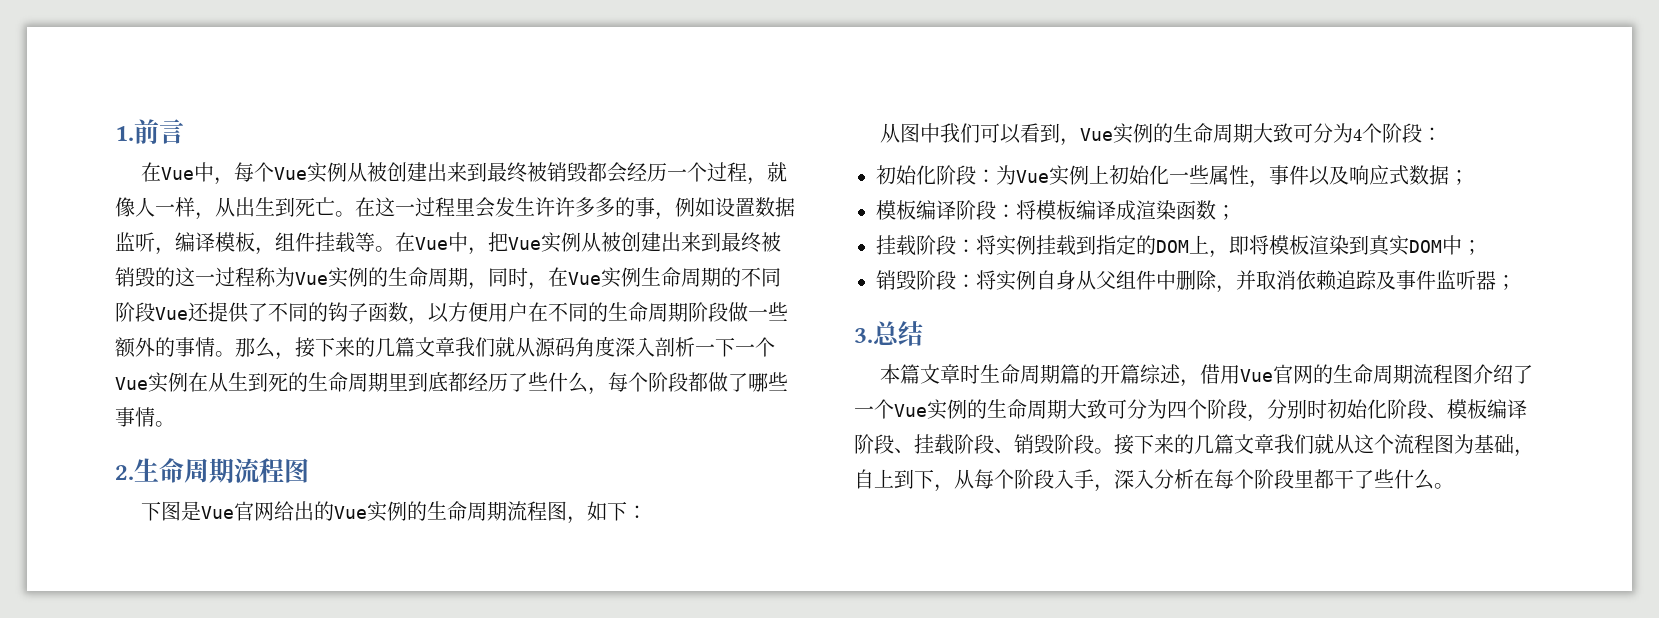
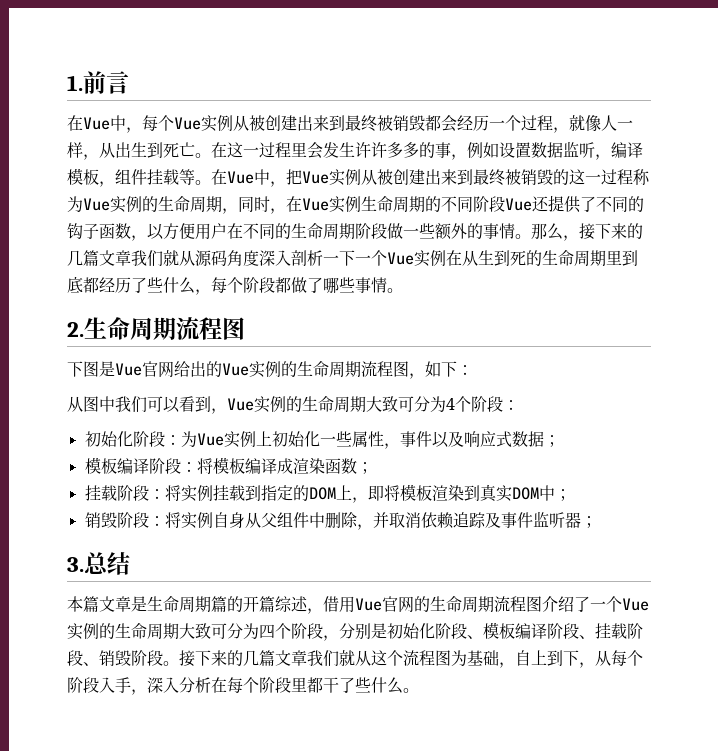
- 本篇文章时生命周期篇的开篇综述，借用Vue官网的生命周期流程图介绍了一个Vue实例的生命周期大致可分为四个阶段，分别时初始化阶段、模板编译阶段、挂载阶段、销毁阶段。
+ 本篇文章是生命周期篇的开篇综述，借用Vue官网的生命周期流程图介绍了一个Vue实例的生命周期大致可分为四个阶段，分别是初始化阶段、模板编译阶段、挂载阶段、销毁阶段。

